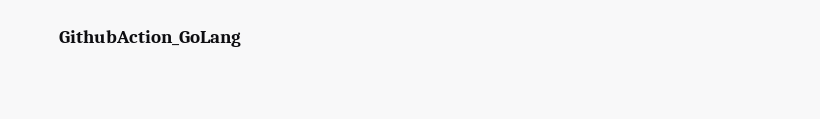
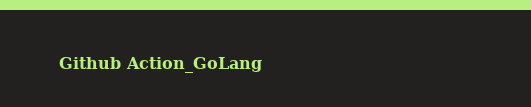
- GithubAction_GoLang
+ Github Action_GoLang

